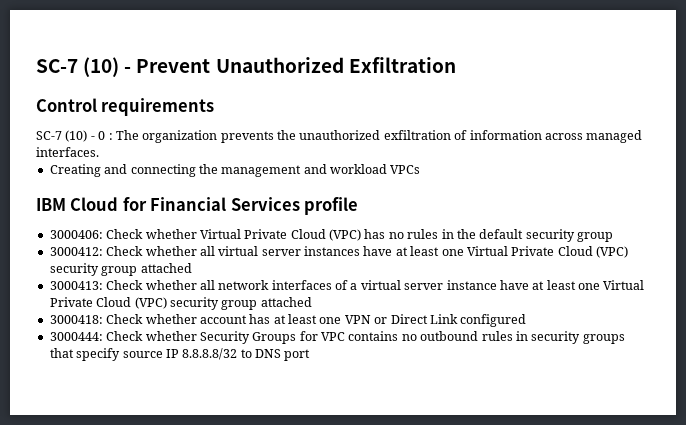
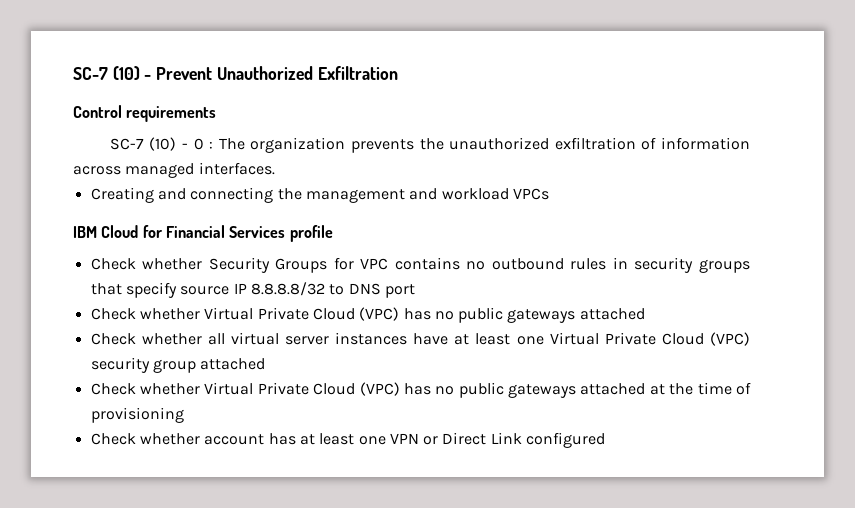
- 3000406: Check whether Virtual Private Cloud (VPC) has no rules in the default security group
- 3000412: Check whether all virtual server instances have at least one Virtual Private Cloud (VPC) security group attached
- 3000413: Check whether all network interfaces of a virtual server instance have at least one Virtual Private Cloud (VPC) security group attached
- 3000418: Check whether account has at least one VPN or Direct Link configured
- 3000444: Check whether Security Groups for VPC contains no outbound rules in security groups that specify source IP 8.8.8.8/32 to DNS port
+ Check whether Security Groups for VPC contains no outbound rules in security groups that specify source IP 8.8.8.8/32 to DNS port
+ Check whether Virtual Private Cloud (VPC) has no public gateways attached
+ Check whether all virtual server instances have at least one Virtual Private Cloud (VPC) security group attached
+ Check whether Virtual Private Cloud (VPC) has no public gateways attached at the time of provisioning
+ Check whether account has at least one VPN or Direct Link configured

